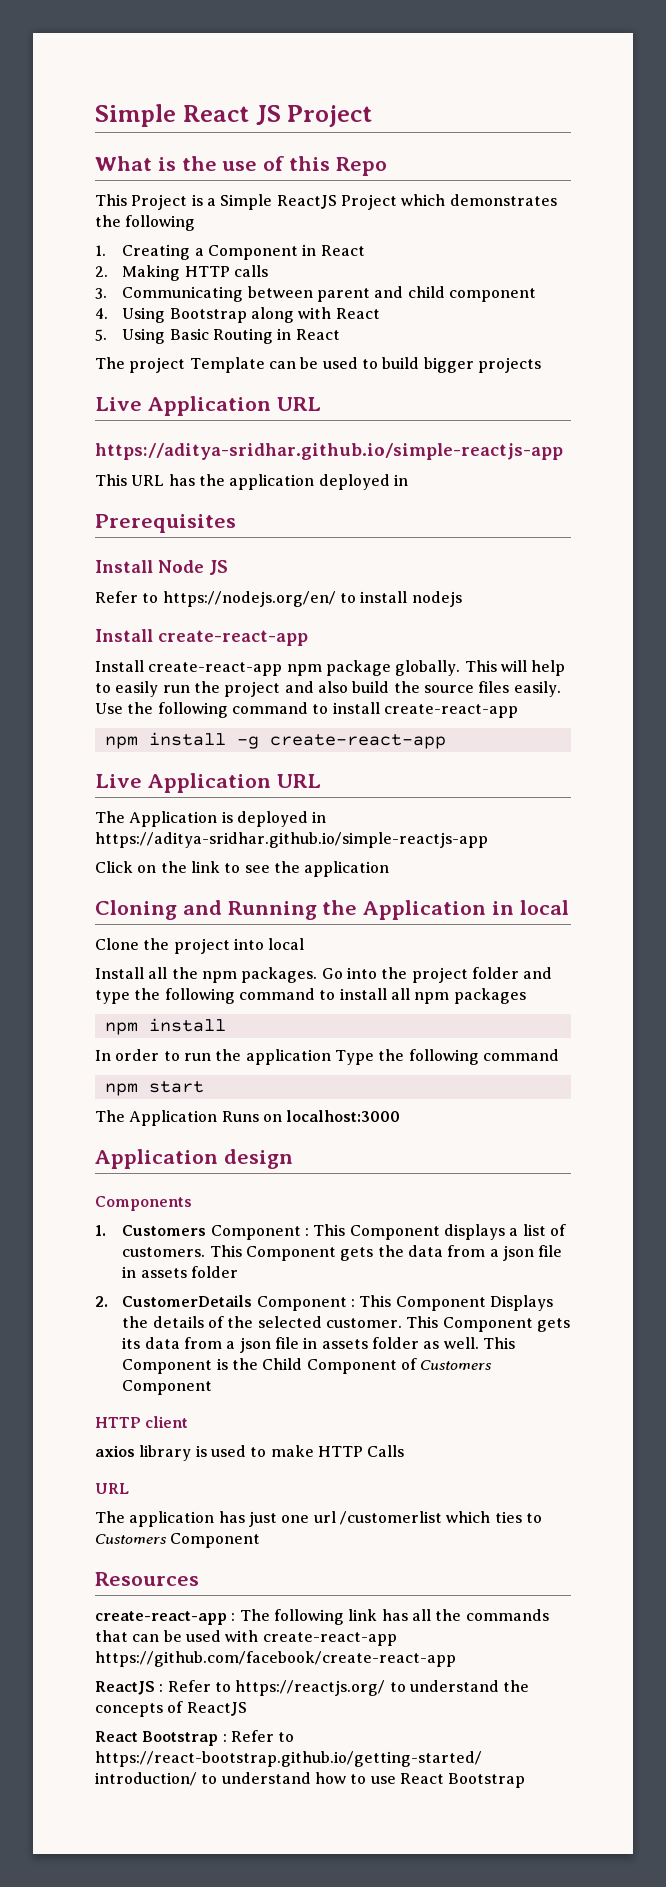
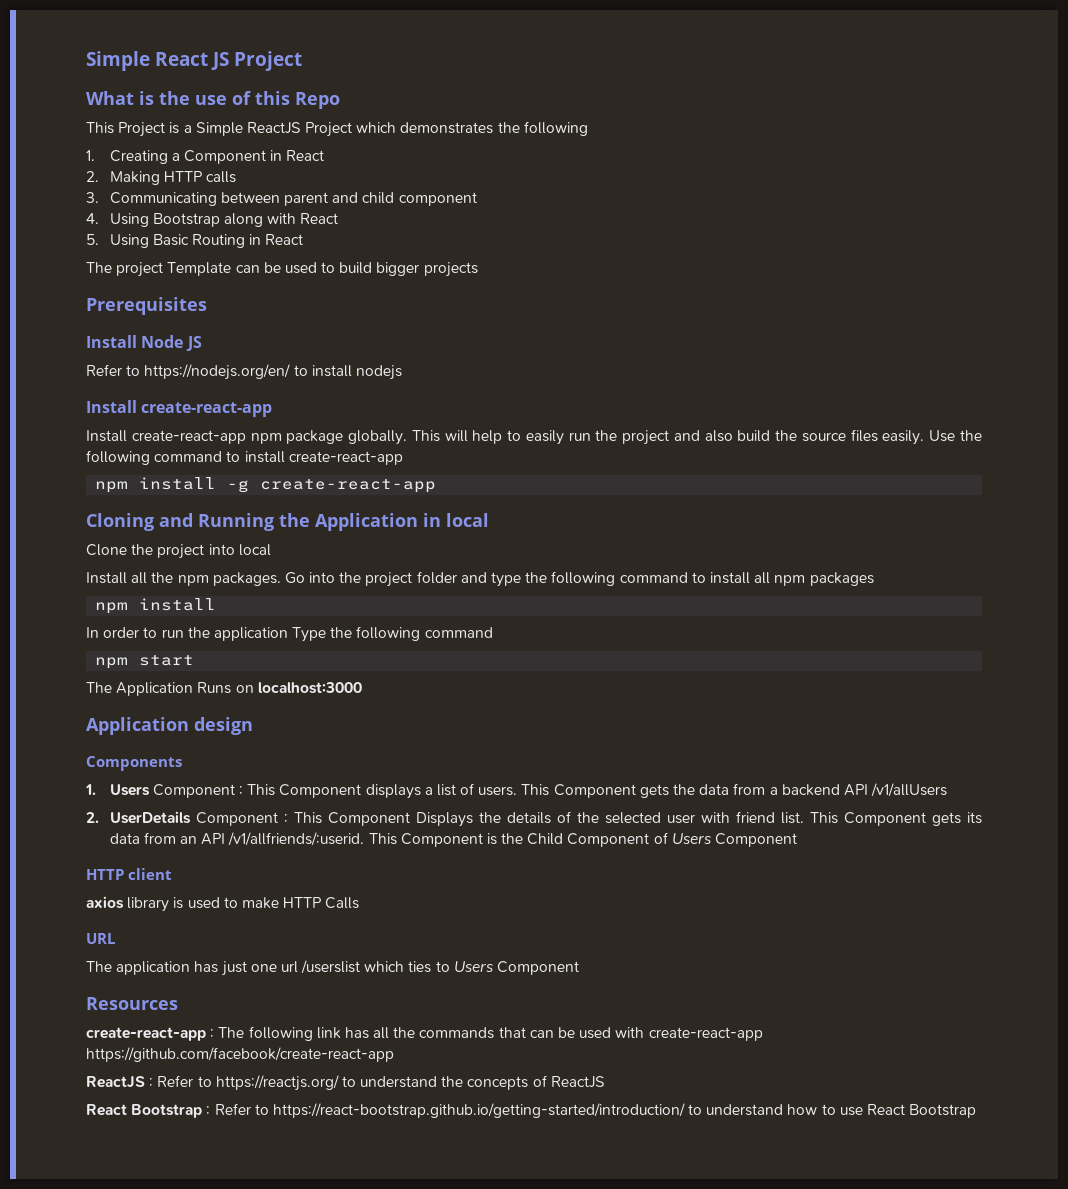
  The project Template can be used to build bigger projects
- Live Application URL
- https://aditya-sridhar.github.io/simple-reactjs-app
- This URL has the application deployed in
  npm install -g create-react-app
- Live Application URL
- The Application is deployed in https://aditya-sridhar.github.io/simple-reactjs-app
- Click on the link to see the application
- 1. Customers Component : This Component displays a list of customers.
+ 1. Users Component : This Component displays a list of users.
- This Component gets the data from a json file in assets folder
- 2. CustomerDetails Component : This Component Displays the details of the selected customer.
+ This Component gets the data from a backend API /v1/allUsers
+ 2. UserDetails Component : This Component Displays the details of the selected user with friend list.
- This Component gets its data from a json file in assets folder as well.
+ This Component gets its data from an API /v1/allfriends/:userid.
- This Component is the Child Component of Customers Component
+ This Component is the Child Component of Users Component
- The application has just one url /customerlist which ties to Customers Component
+ The application has just one url /userslist which ties to Users Component

